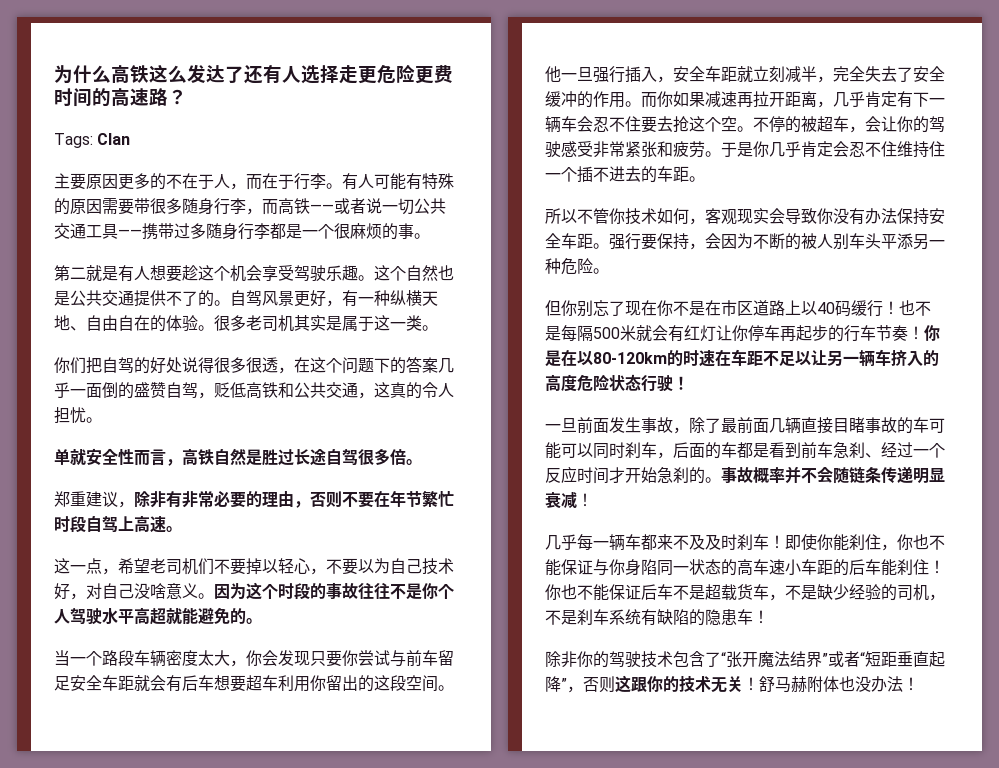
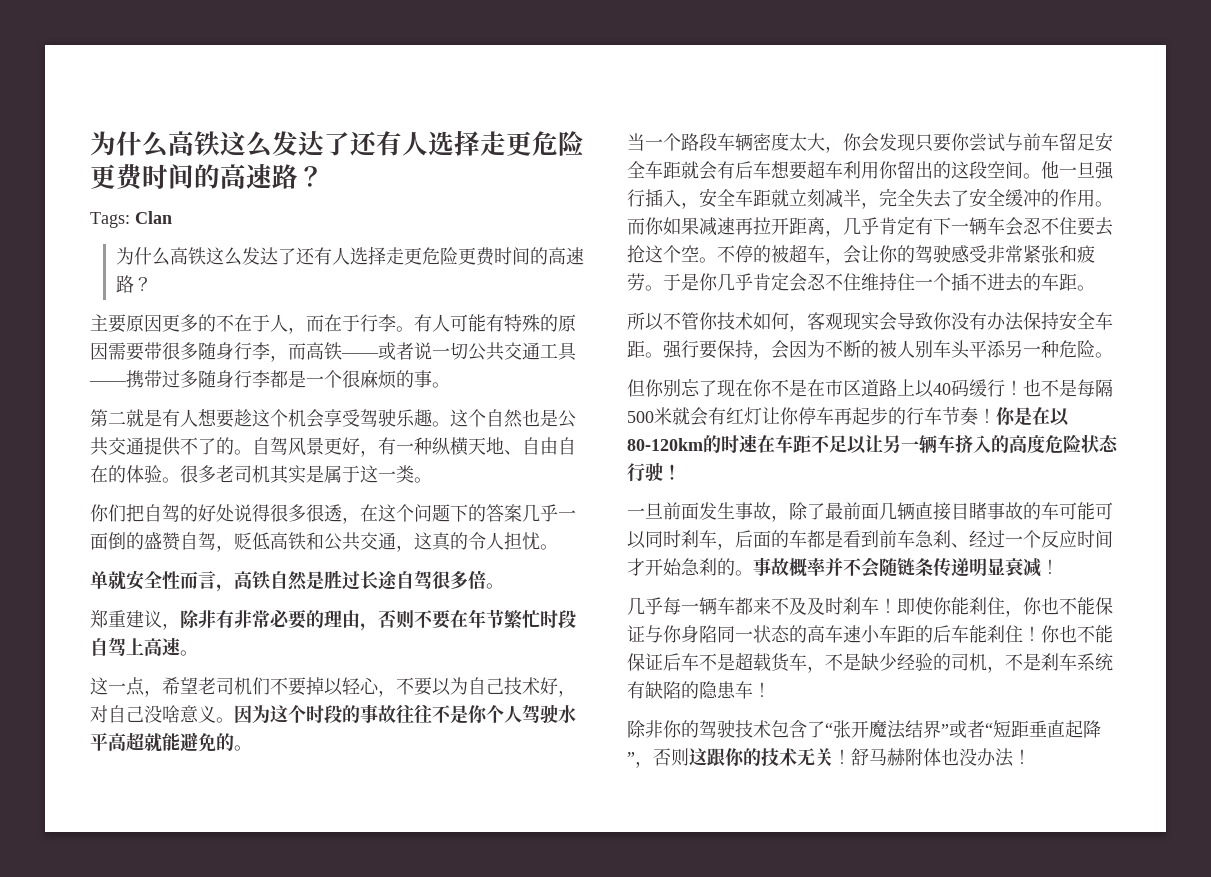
  Tags: Clan
+ 为什么高铁这么发达了还有人选择走更危险更费时间的高速路？

